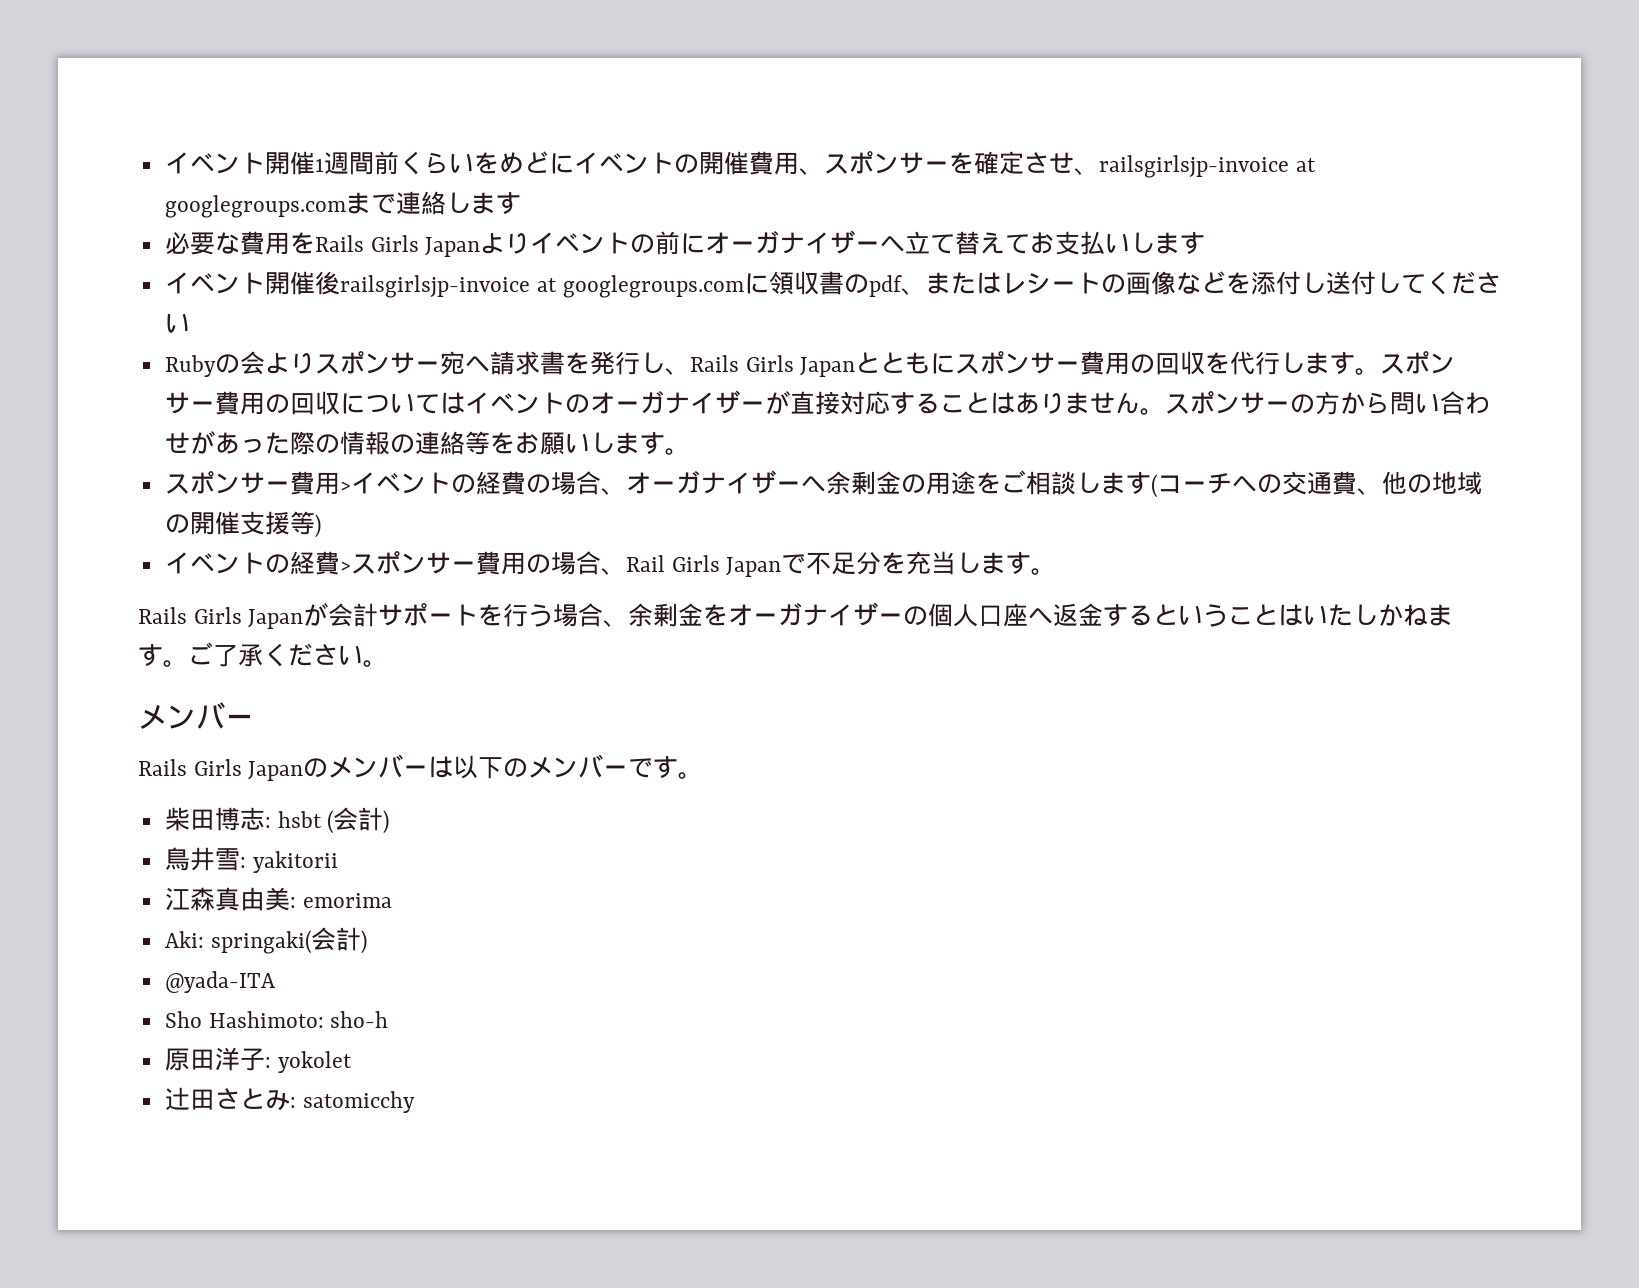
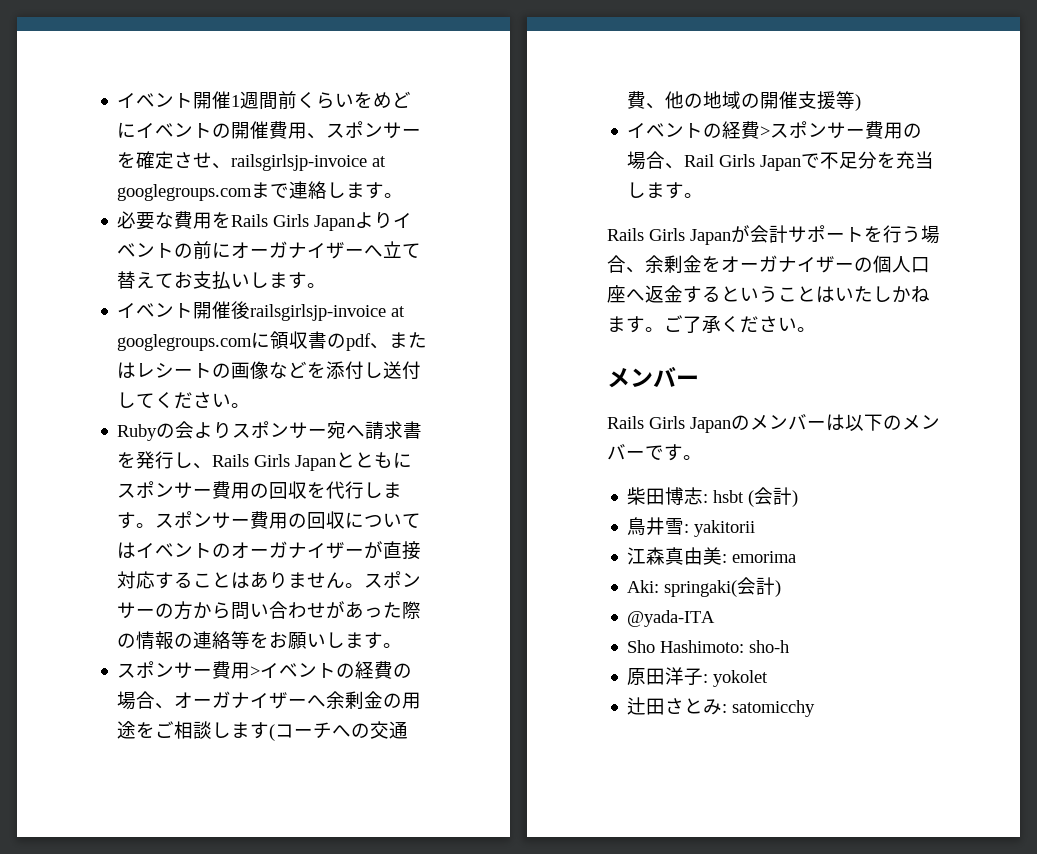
- イベント開催1週間前くらいをめどにイベントの開催費用、スポンサーを確定させ、railsgirlsjp-invoice at googlegroups.comまで連絡します
+ イベント開催1週間前くらいをめどにイベントの開催費用、スポンサーを確定させ、railsgirlsjp-invoice at googlegroups.comまで連絡します。
- 必要な費用をRails Girls Japanよりイベントの前にオーガナイザーへ立て替えてお支払いします
+ 必要な費用をRails Girls Japanよりイベントの前にオーガナイザーへ立て替えてお支払いします。
- イベント開催後railsgirlsjp-invoice at googlegroups.comに領収書のpdf、またはレシートの画像などを添付し送付してください
+ イベント開催後railsgirlsjp-invoice at googlegroups.comに領収書のpdf、またはレシートの画像などを添付し送付してください。

